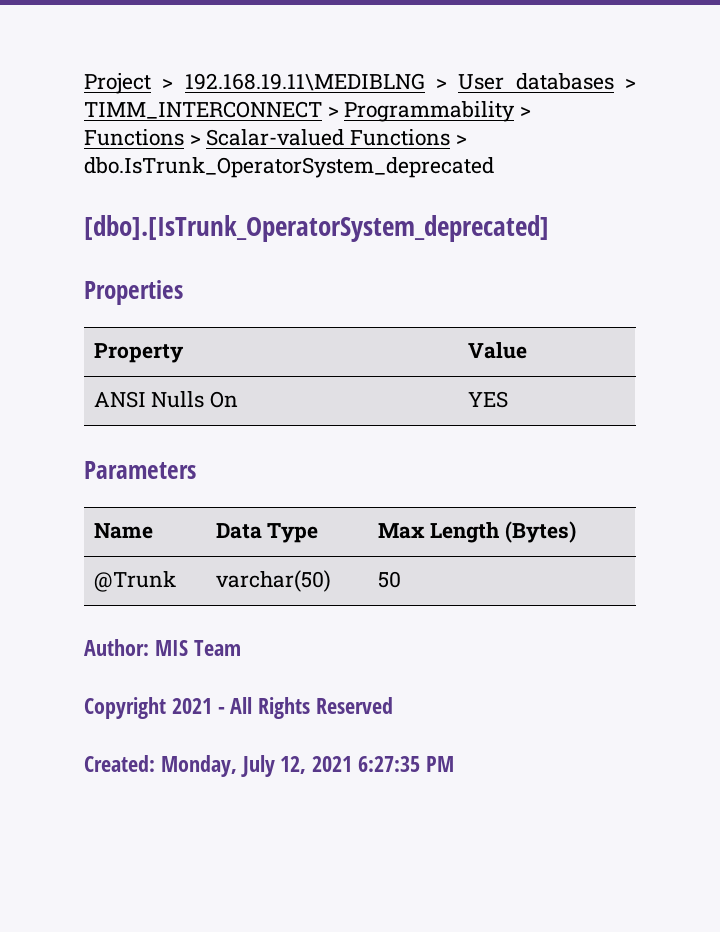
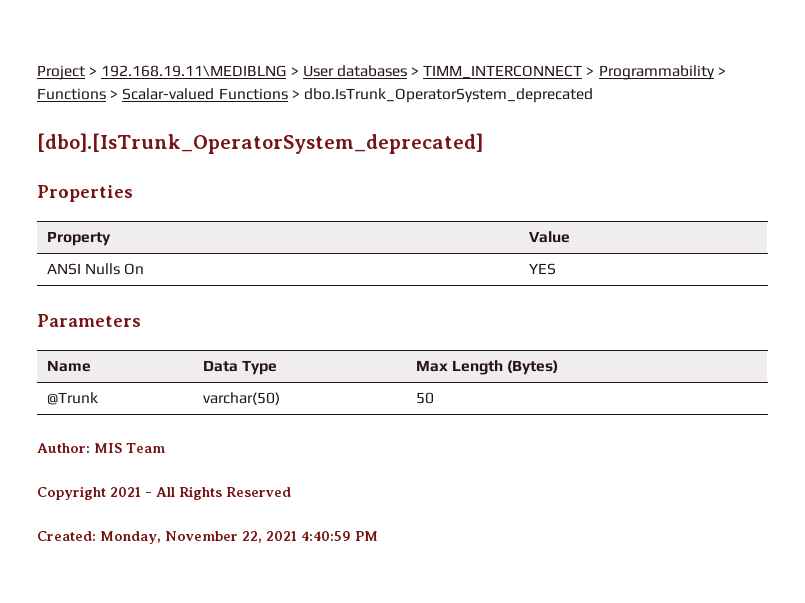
- Created: Monday, July 12, 2021 6:27:35 PM
+ Created: Monday, November 22, 2021 4:40:59 PM

